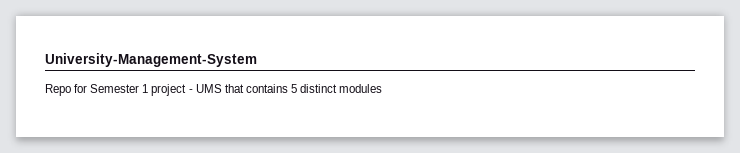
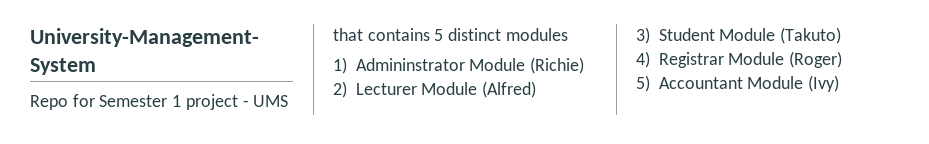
+ 1) Admininstrator Module (Richie)
+ 2) Lecturer Module (Alfred)
+ 3) Student Module (Takuto)
+ 4) Registrar Module (Roger)
+ 5) Accountant Module (Ivy)

